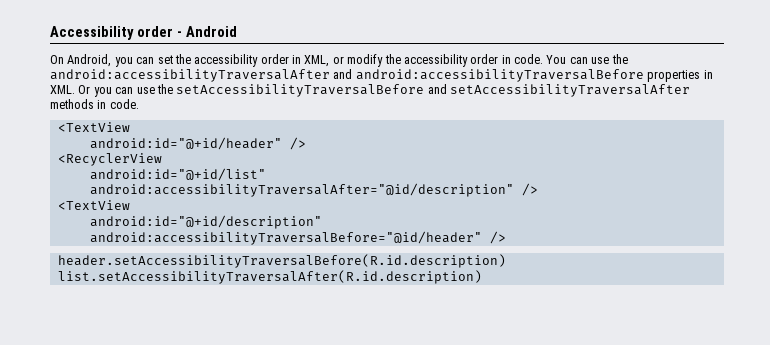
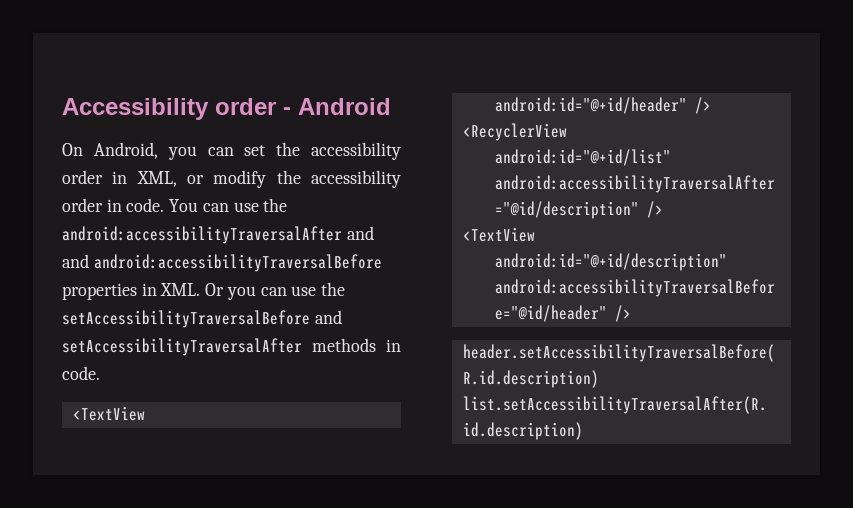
- You can use the android:accessibilityTraversalAfter and android:accessibilityTraversalBefore properties in XML. Or you can use the setAccessibilityTraversalBefore and setAccessibilityTraversalAfter methods in code.
+ You can use the android:accessibilityTraversalAfter and and android:accessibilityTraversalBefore properties in XML. Or you can use the setAccessibilityTraversalBefore and setAccessibilityTraversalAfter methods in code.

